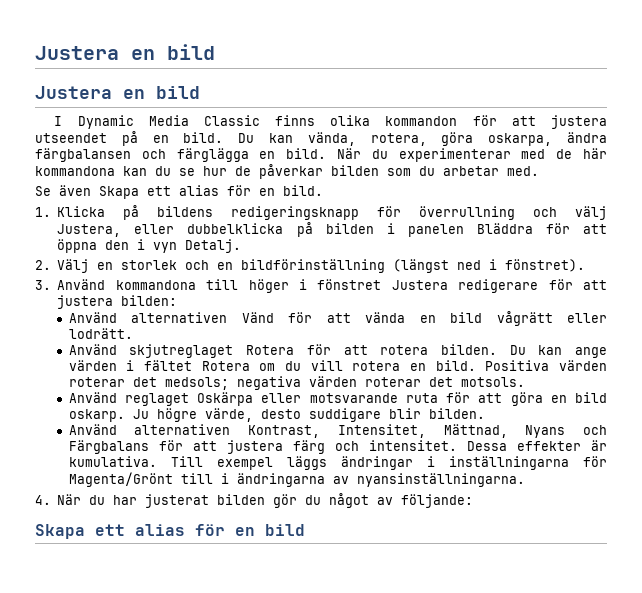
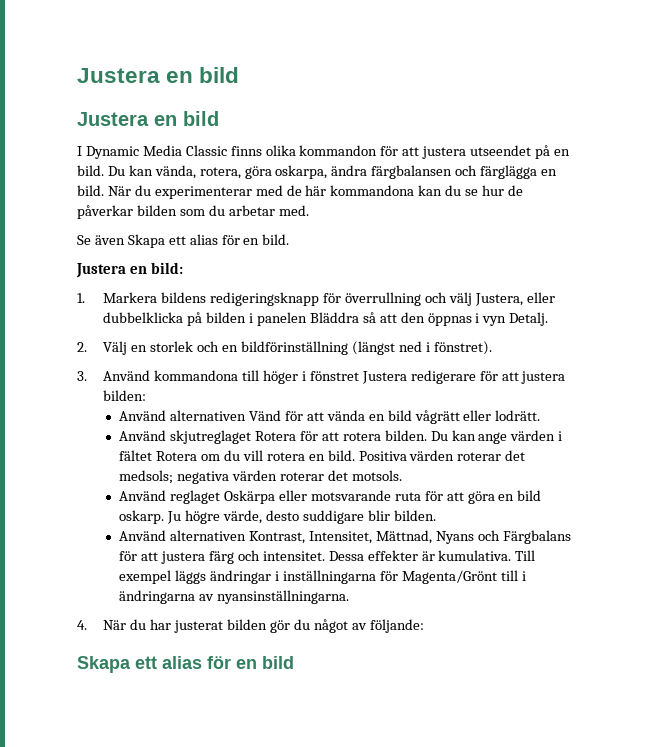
+ Justera en bild:
- 1. Klicka på bildens redigeringsknapp för överrullning och välj Justera, eller dubbelklicka på bilden i panelen Bläddra för att öppna den i vyn Detalj.
+ 1. Markera bildens redigeringsknapp för överrullning och välj Justera, eller dubbelklicka på bilden i panelen Bläddra så att den öppnas i vyn Detalj.

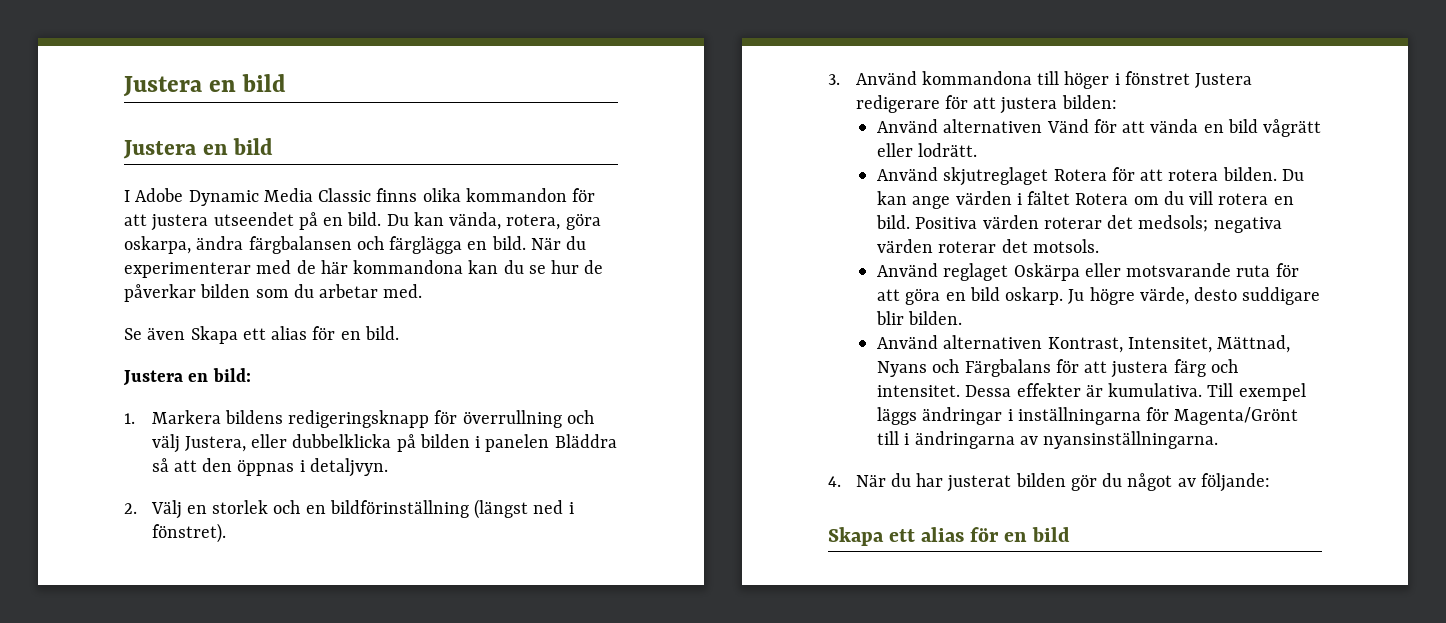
- I Dynamic Media Classic finns olika kommandon för att justera utseendet på en bild.
+ I Adobe Dynamic Media Classic finns olika kommandon för att justera utseendet på en bild.
- 1. Markera bildens redigeringsknapp för överrullning och välj Justera, eller dubbelklicka på bilden i panelen Bläddra så att den öppnas i vyn Detalj.
+ 1. Markera bildens redigeringsknapp för överrullning och välj Justera, eller dubbelklicka på bilden i panelen Bläddra så att den öppnas i detaljvyn.

